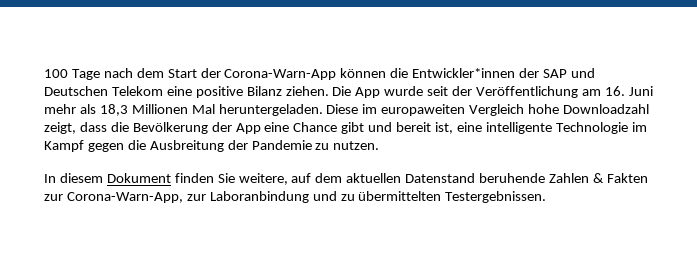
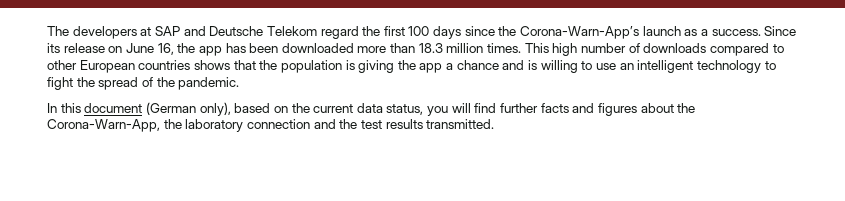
- 100 Tage nach dem Start der Corona-Warn-App können die Entwickler*innen der SAP und Deutschen Telekom eine positive Bilanz ziehen. Die App wurde seit der Veröffentlichung am 16. Juni mehr als 18,3 Millionen Mal heruntergeladen. Diese im europaweiten Vergleich hohe Downloadzahl zeigt, dass die Bevölkerung der App eine Chance gibt und bereit ist, eine intelligente Technologie im Kampf gegen die Ausbreitung der Pandemie zu nutzen.
- In diesem Dokument finden Sie weitere, auf dem aktuellen Datenstand beruhende Zahlen & Fakten zur Corona-Warn-App, zur Laboranbindung und zu übermittelten Testergebnissen.
+ The developers at SAP and Deutsche Telekom regard the first 100 days since the Corona-Warn-App’s launch as a success. Since its release on June 16, the app has been downloaded more than 18.3 million times. This high number of downloads compared to other European countries shows that the population is giving the app a chance and is willing to use an intelligent technology to fight the spread of the pandemic.
+ In this document (German only), based on the current data status, you will find further facts and figures about the Corona-Warn-App, the laboratory connection and the test results transmitted.

